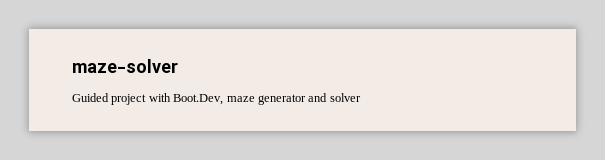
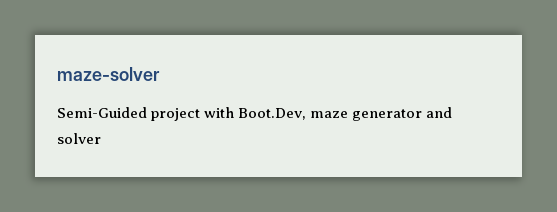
- Guided project with Boot.Dev, maze generator and solver
+ Semi-Guided project with Boot.Dev, maze generator and solver

